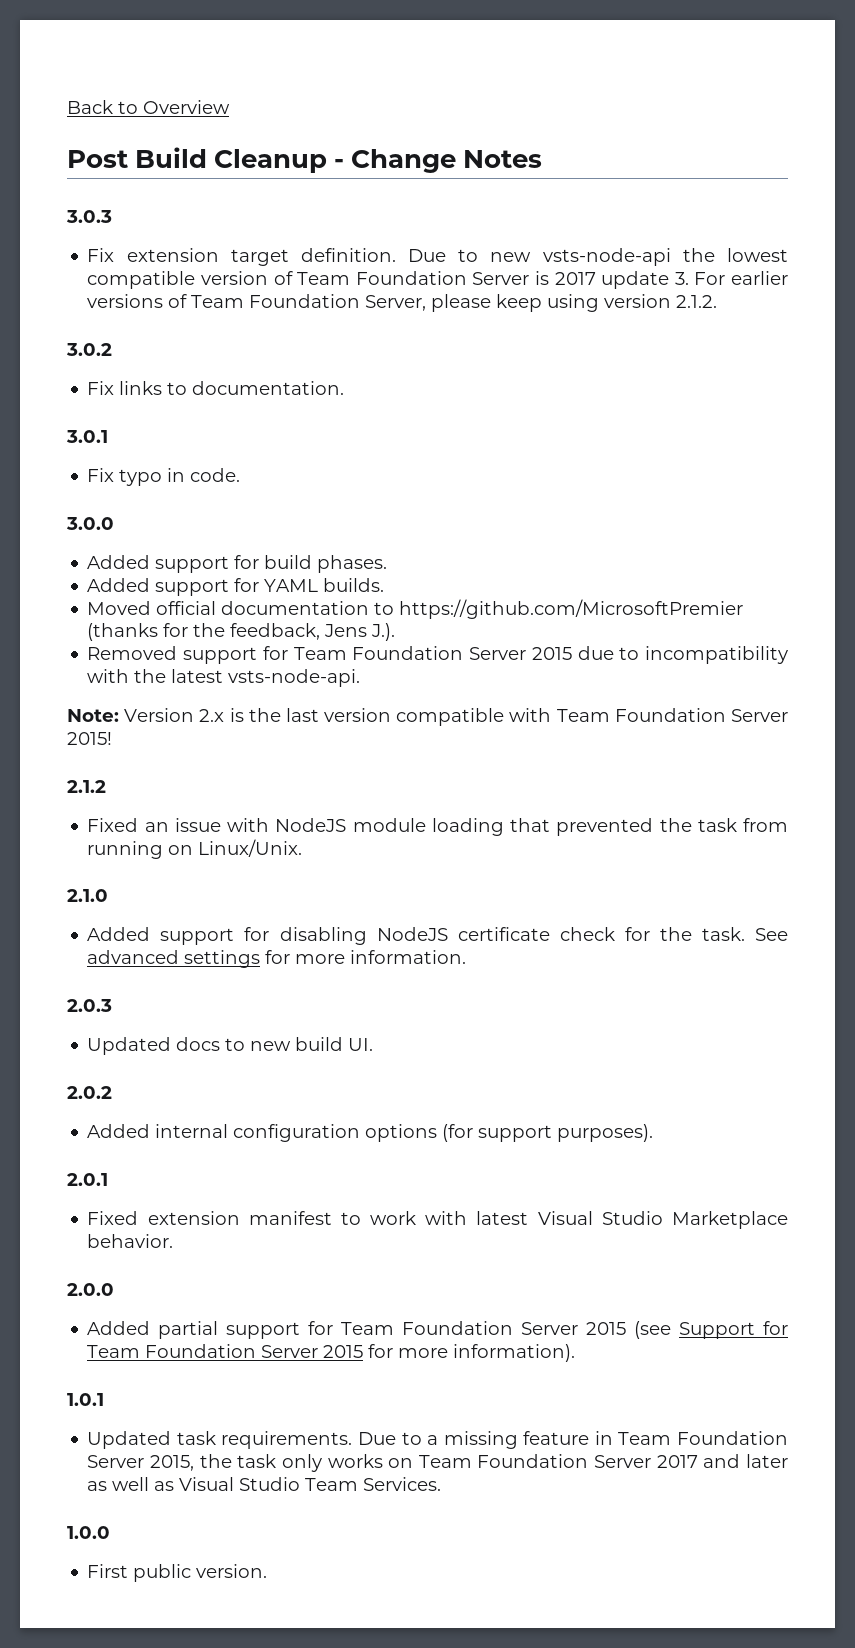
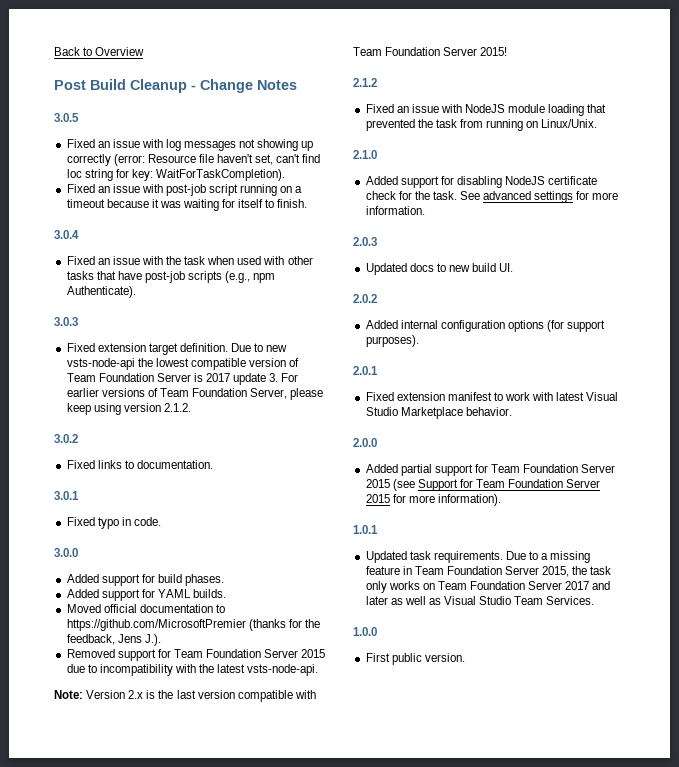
+ 3.0.5
+ Fixed an issue with log messages not showing up correctly (error: Resource file haven't set, can't find loc string for key: WaitForTaskCompletion).
+ Fixed an issue with post-job script running on a timeout because it was waiting for itself to finish.
+ 3.0.4
+ Fixed an issue with the task when used with other tasks that have post-job scripts (e.g., npm Authenticate).
- Fix extension target definition.
+ Fixed extension target definition.
- Fix links to documentation.
+ Fixed links to documentation.
- Fix typo in code.
+ Fixed typo in code.

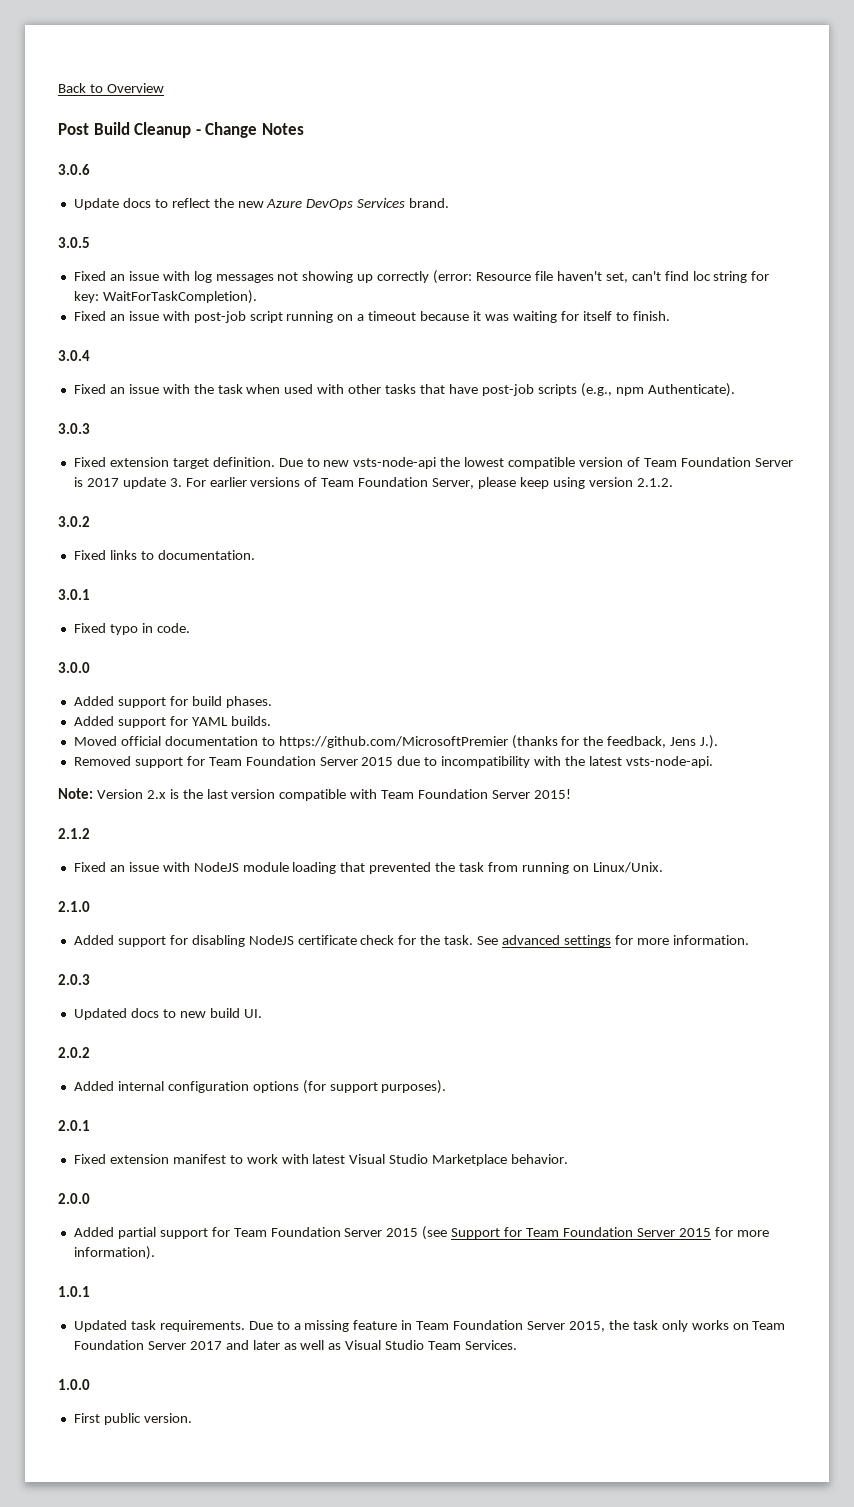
+ 3.0.6
+ Update docs to reflect the new Azure DevOps Services brand.

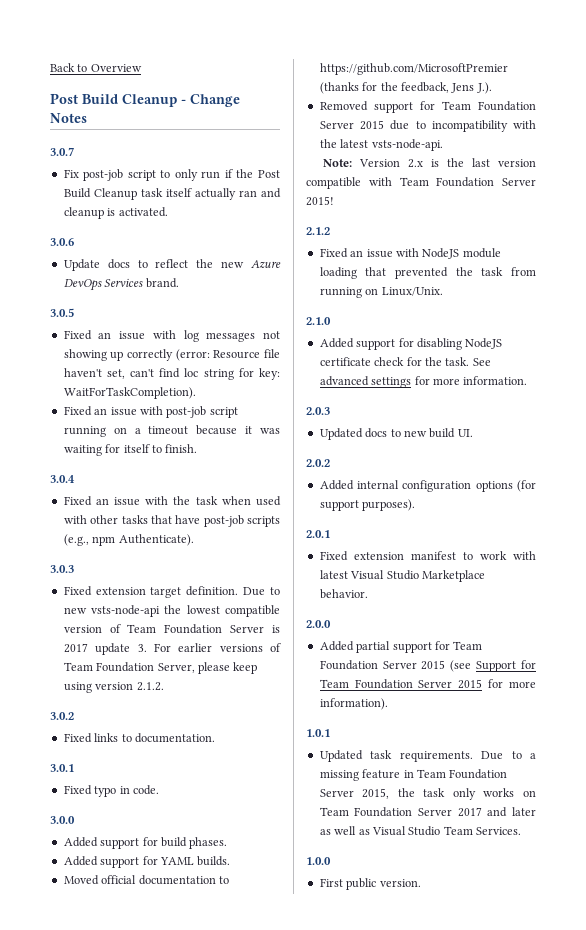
+ 3.0.7
+ Fix post-job script to only run if the Post Build Cleanup task itself actually ran and cleanup is activated.

